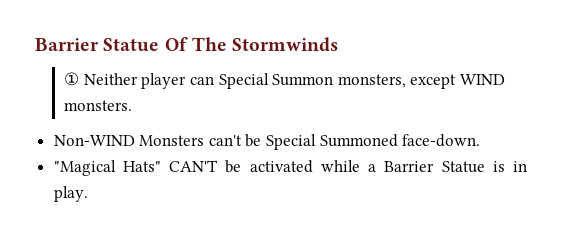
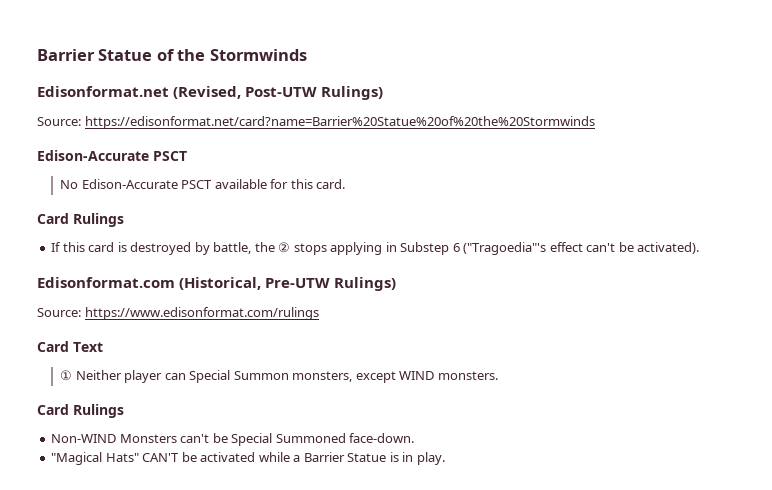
- Barrier Statue Of The Stormwinds
+ Barrier Statue of the Stormwinds
+ Edisonformat.net (Revised, Post-UTW Rulings)
+ Source: https://edisonformat.net/card?name=Barrier%20Statue%20of%20the%20Stormwinds
+ Edison-Accurate PSCT
+ No Edison-Accurate PSCT available for this card.
+ Card Rulings
+ If this card is destroyed by battle, the ② stops applying in Substep 6 ("Tragoedia"'s effect can't be activated).
+ Edisonformat.com (Historical, Pre-UTW Rulings)
+ Source: https://www.edisonformat.com/rulings
+ Card Text
  ① Neither player can Special Summon monsters, except WIND monsters.
+ Card Rulings

